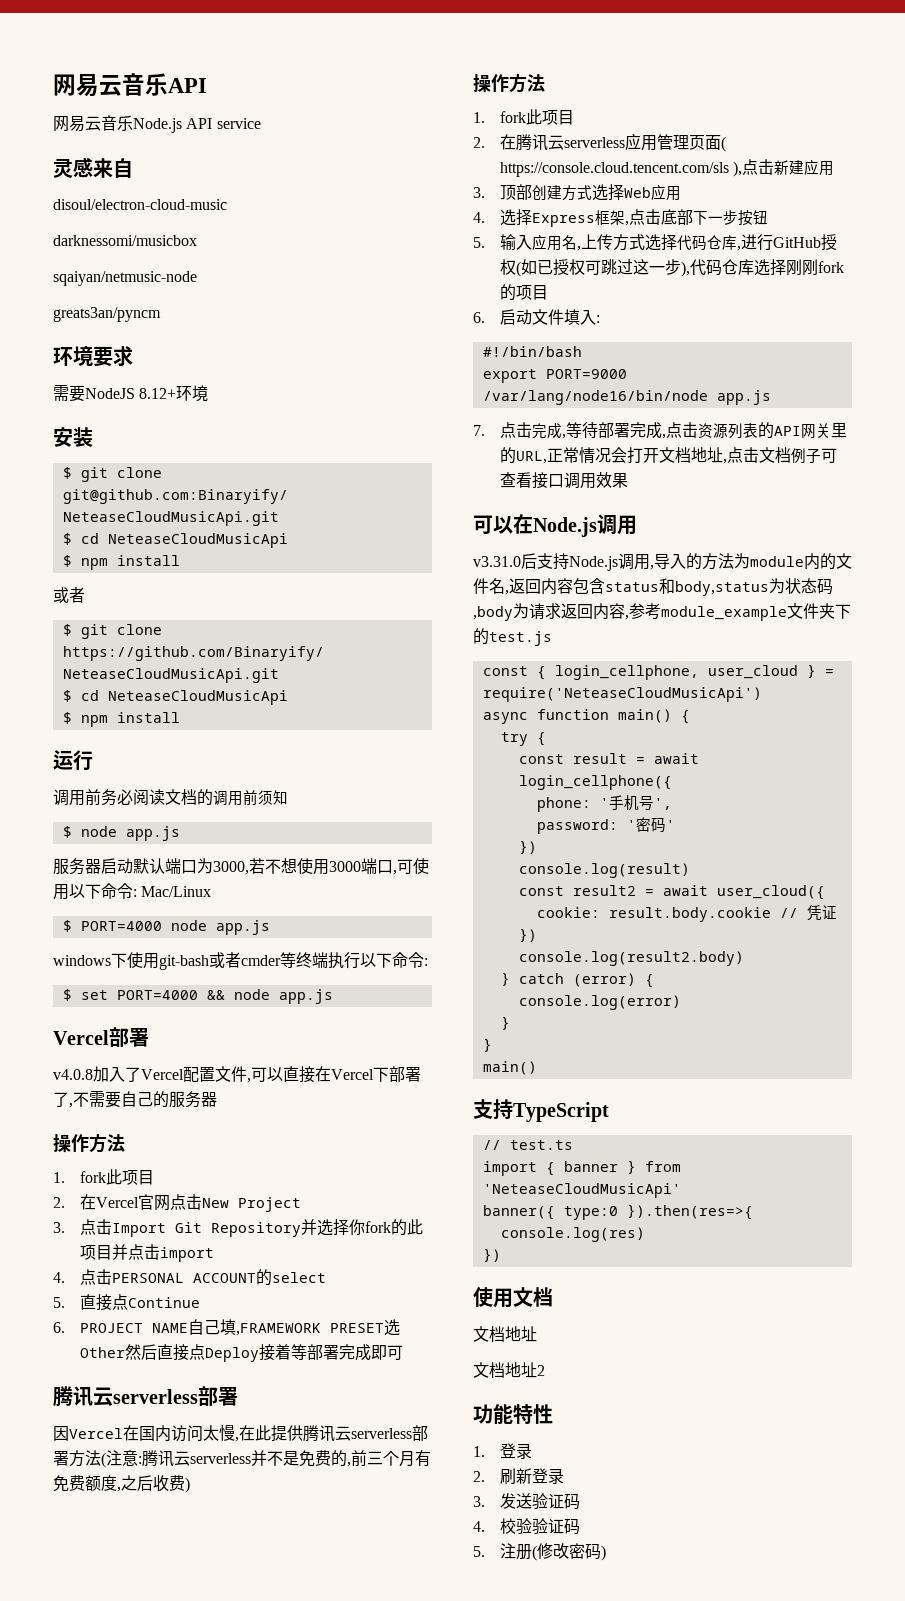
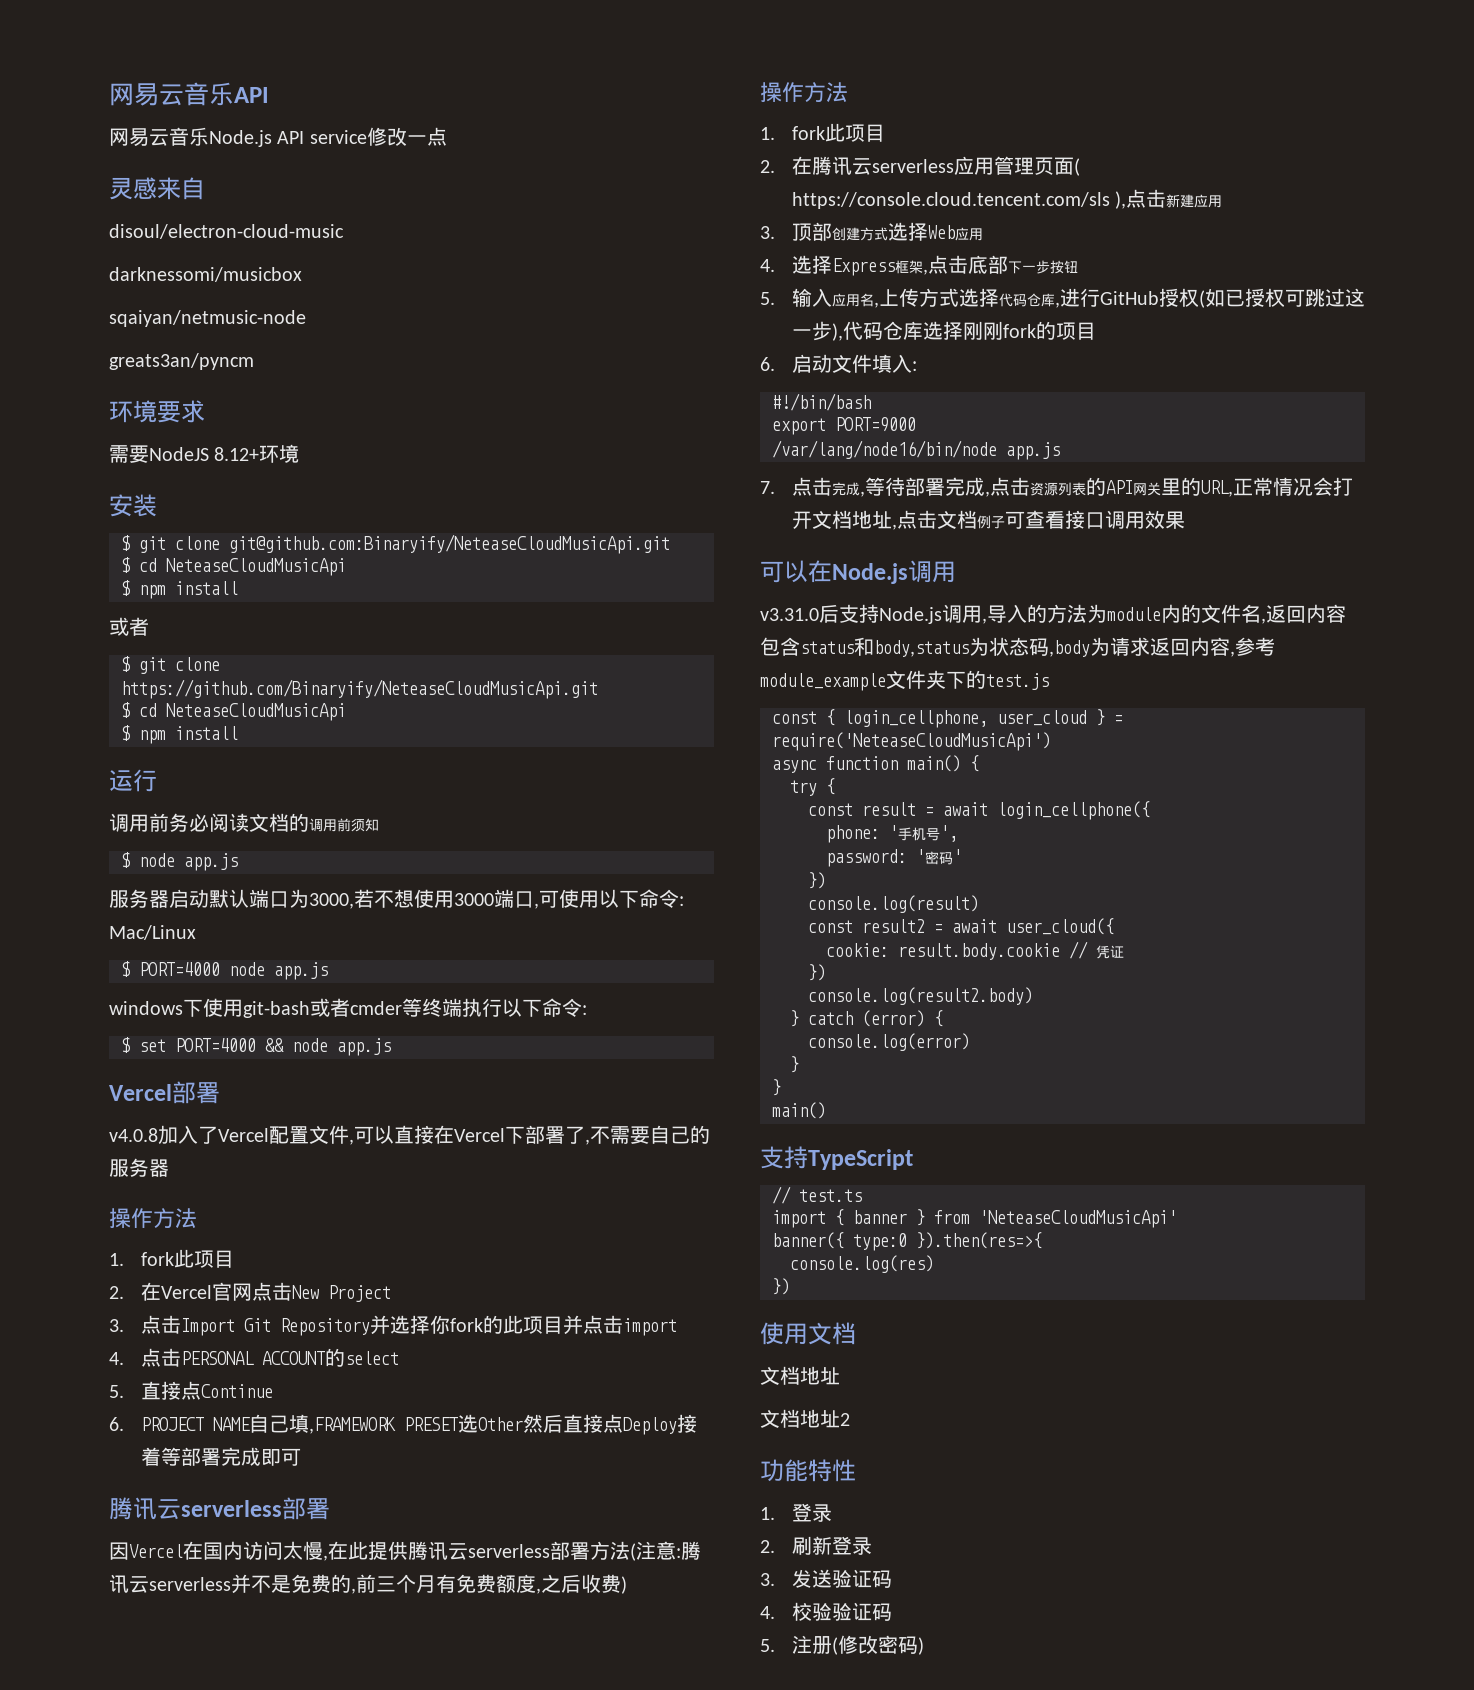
- 网易云音乐Node.js API service
+ 网易云音乐Node.js API service修改一点

